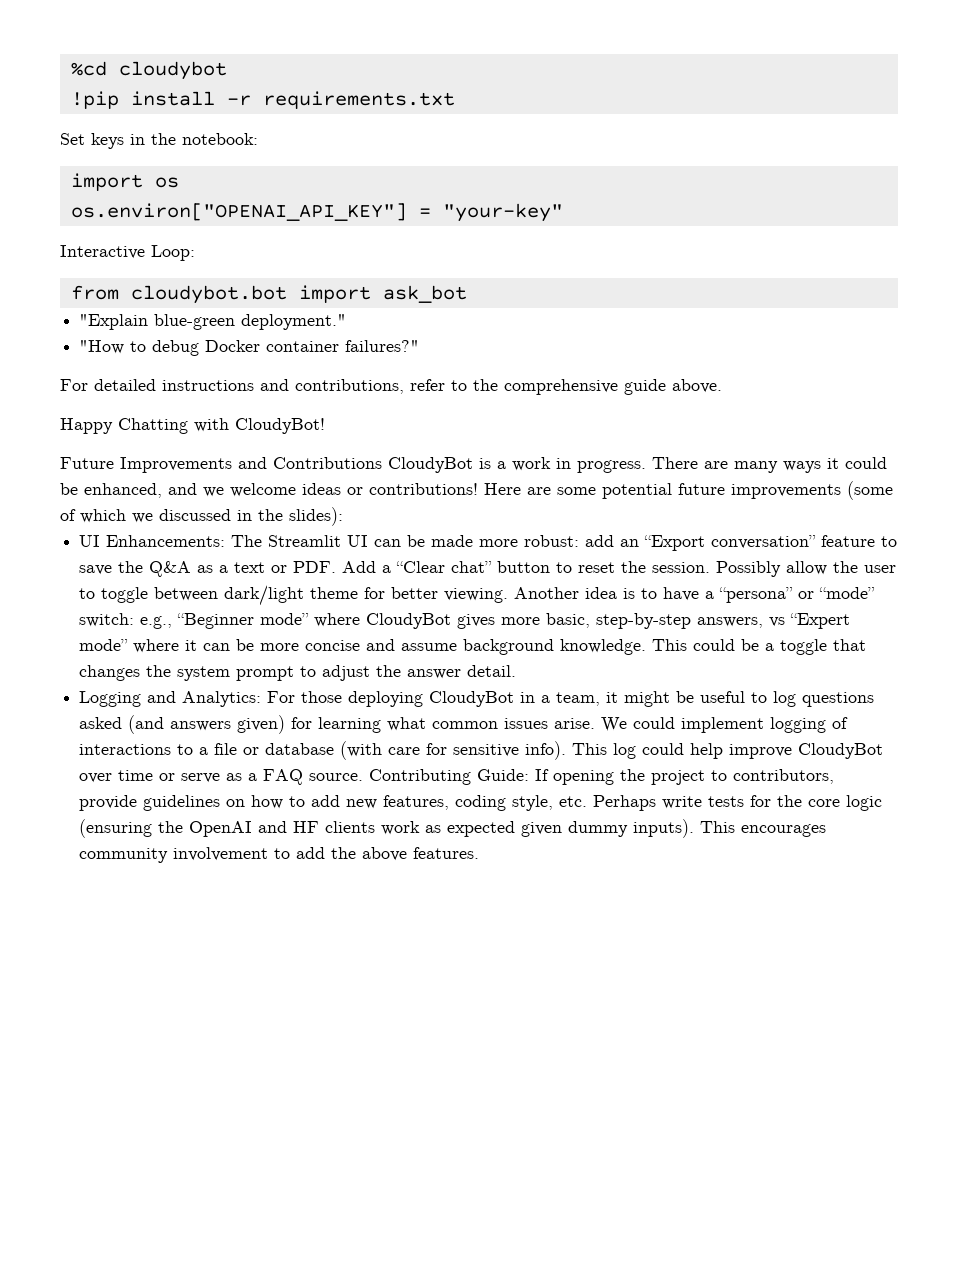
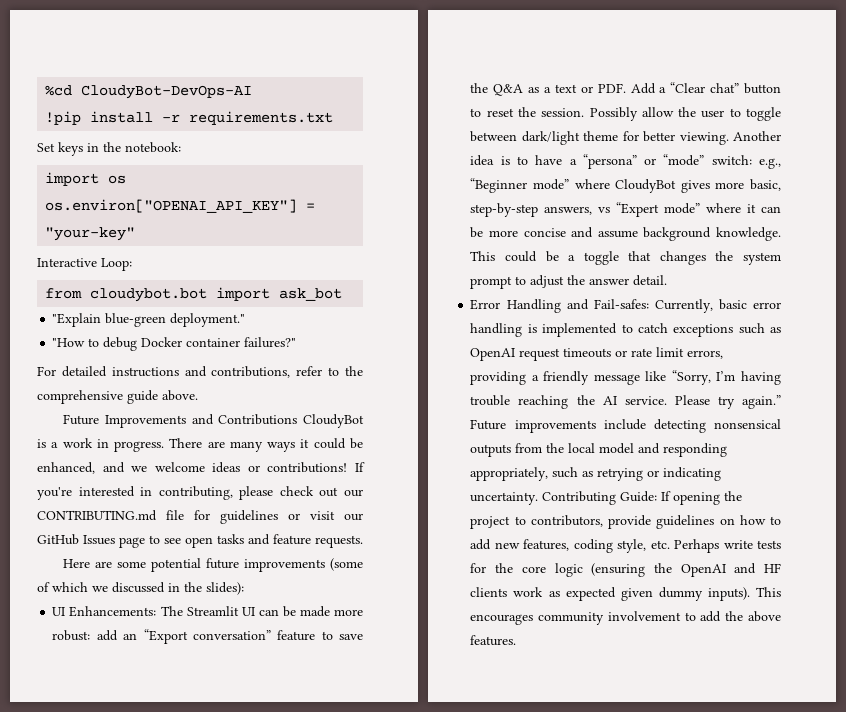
- %cd cloudybot
+ %cd CloudyBot-DevOps-AI
- Happy Chatting with CloudyBot!
- There are many ways it could be enhanced, and we welcome ideas or contributions! Here are some potential future improvements (some of which we discussed in the slides):
+ There are many ways it could be enhanced, and we welcome ideas or contributions! If you're interested in contributing, please check out our CONTRIBUTING.md file for guidelines or visit our GitHub Issues page to see open tasks and feature requests.
+ Here are some potential future improvements (some of which we discussed in the slides):
- Logging and Analytics: For those deploying CloudyBot in a team, it might be useful to log questions asked (and answers given) for learning what common issues arise. We could implement logging of interactions to a file or database (with care for sensitive info). This log could help improve CloudyBot over time or serve as a FAQ source.
+ Error Handling and Fail-safes: Currently, basic error handling is implemented to catch exceptions such as OpenAI request timeouts or rate limit errors, providing a friendly message like “Sorry, I’m having trouble reaching the AI service. Please try again.” Future improvements include detecting nonsensical outputs from the local model and responding appropriately, such as retrying or indicating uncertainty.

